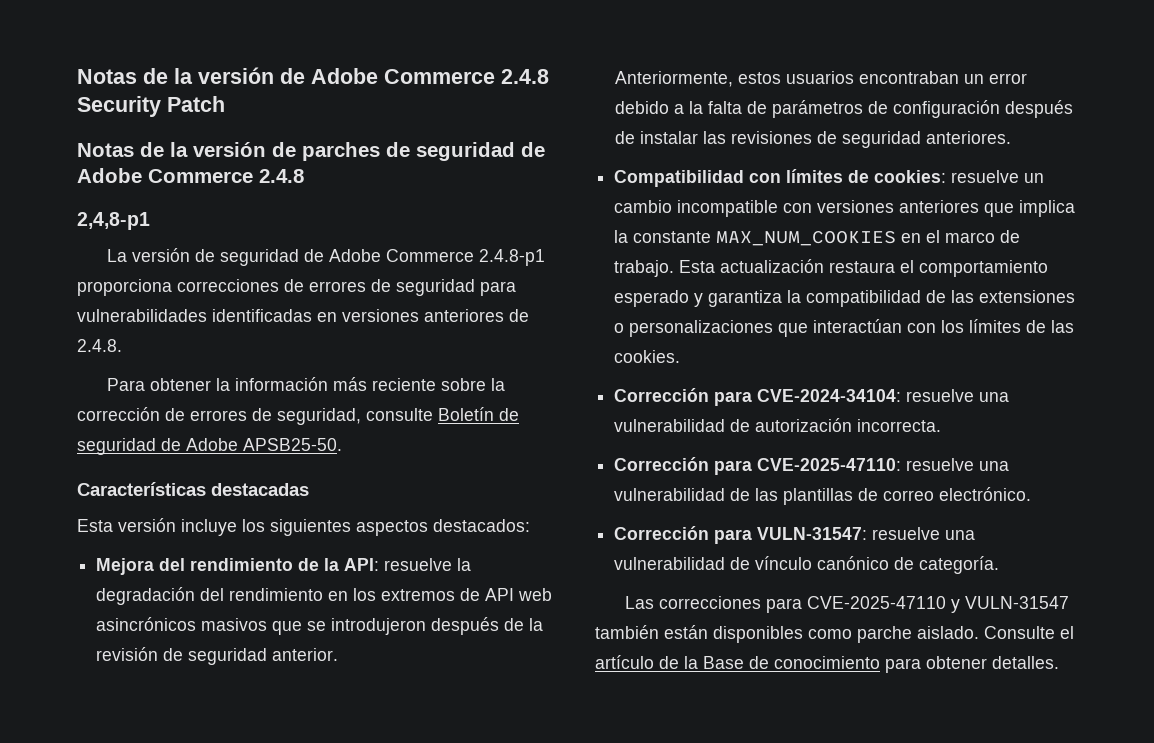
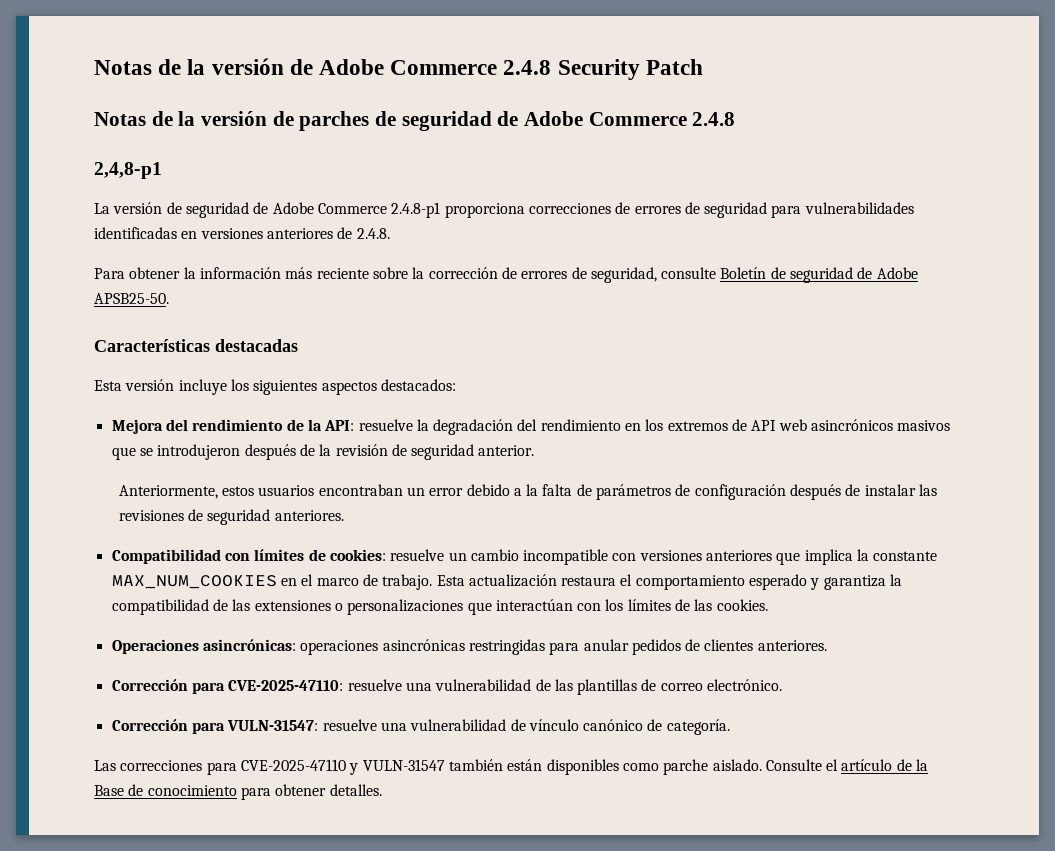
- Corrección para CVE-2024-34104: resuelve una vulnerabilidad de autorización incorrecta.
+ Operaciones asincrónicas: operaciones asincrónicas restringidas para anular pedidos de clientes anteriores.

